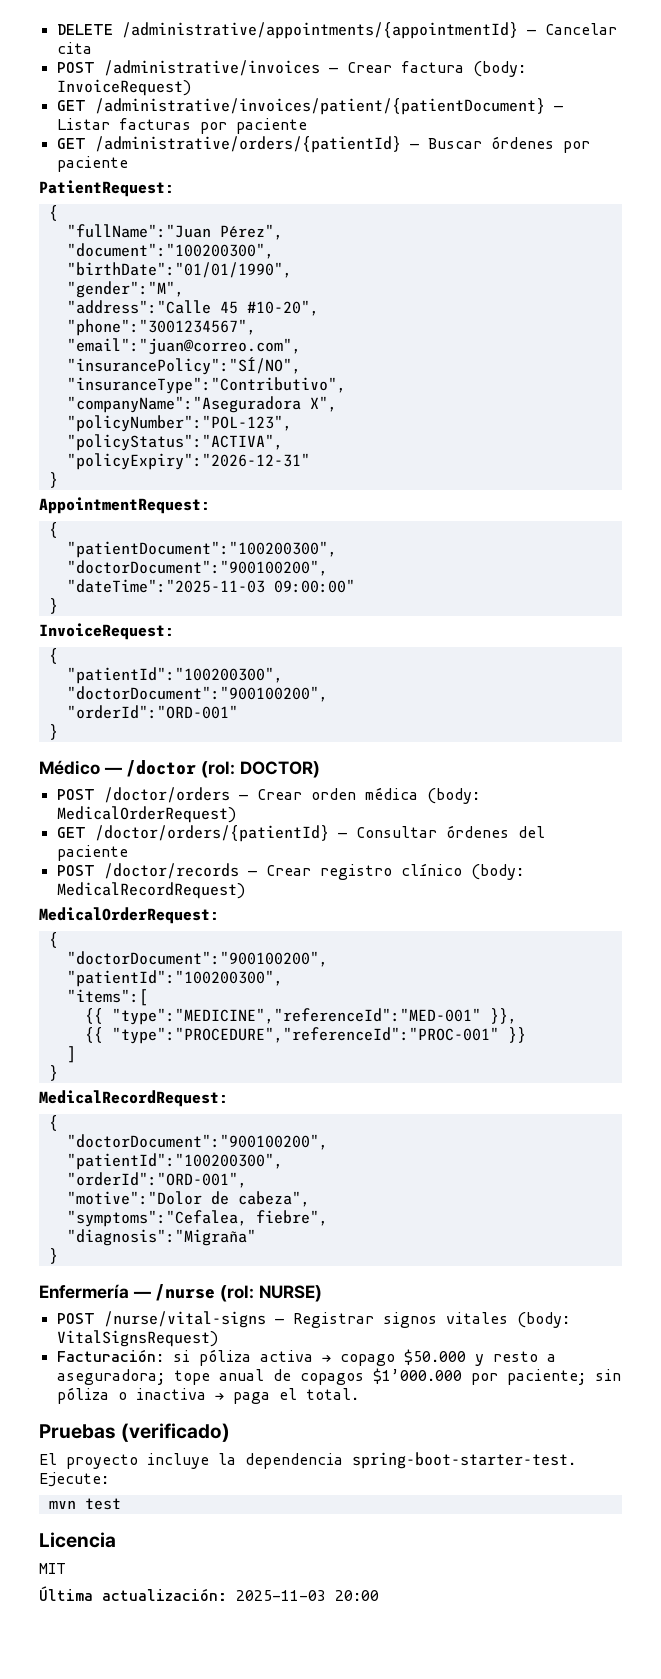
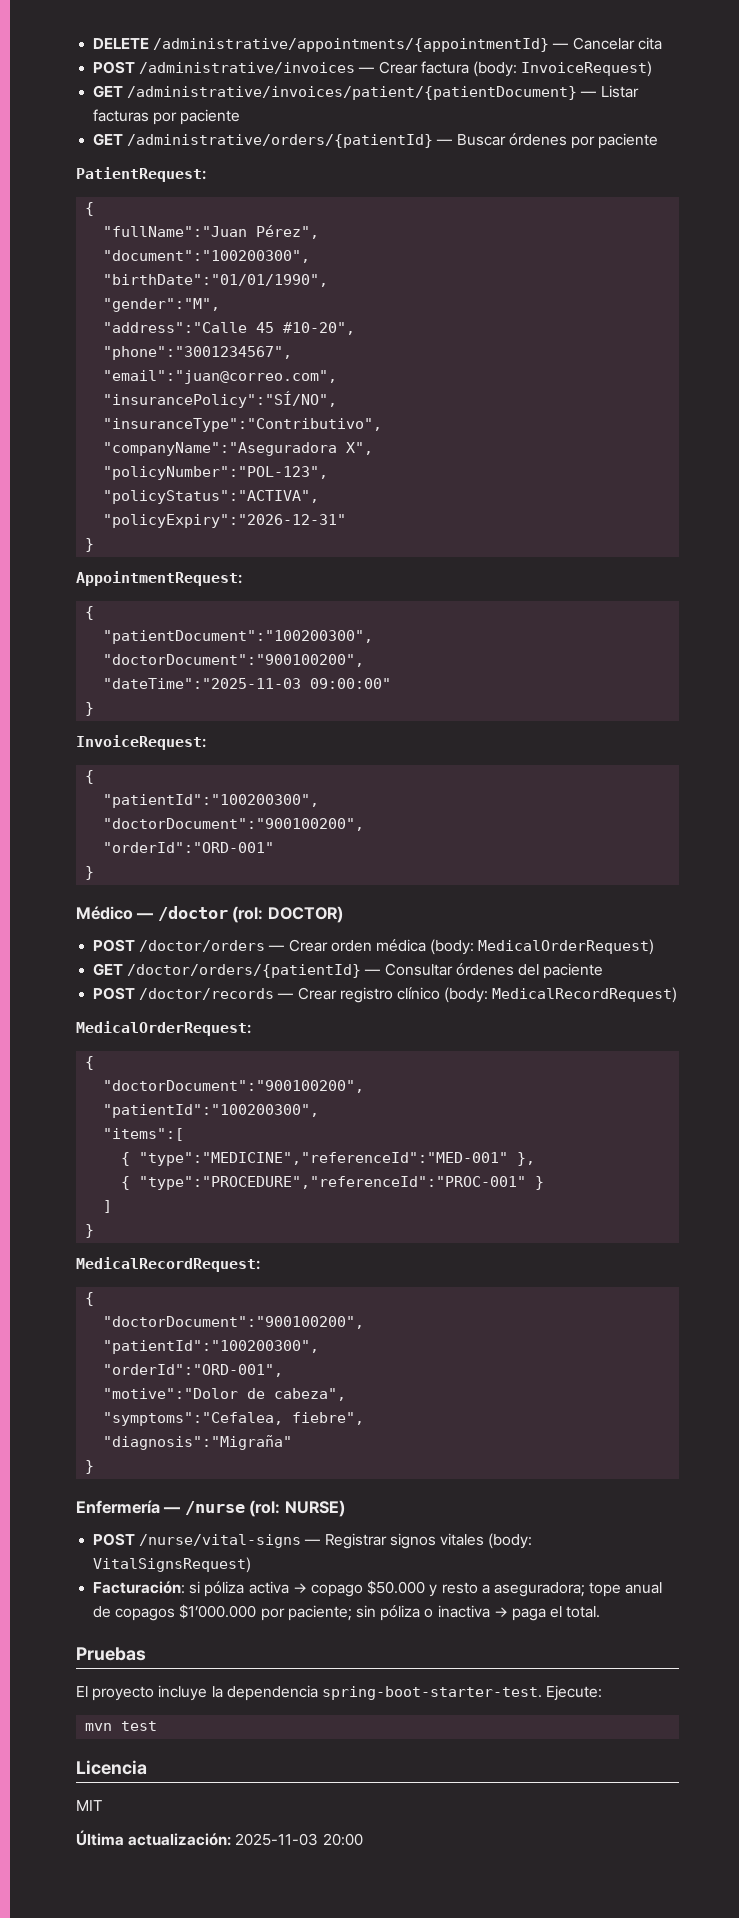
- {{ "type":"MEDICINE","referenceId":"MED-001" }},
- {{ "type":"PROCEDURE","referenceId":"PROC-001" }}
+ { "type":"MEDICINE","referenceId":"MED-001" },
+ { "type":"PROCEDURE","referenceId":"PROC-001" }
- Pruebas (verificado)
+ Pruebas

